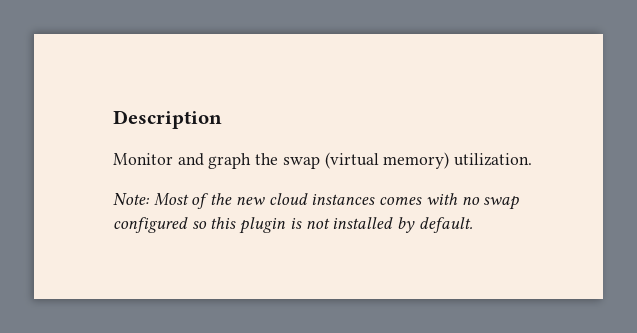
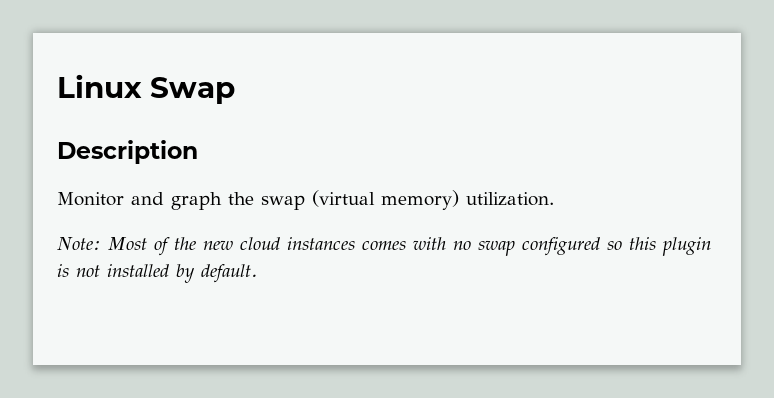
+ Linux Swap

